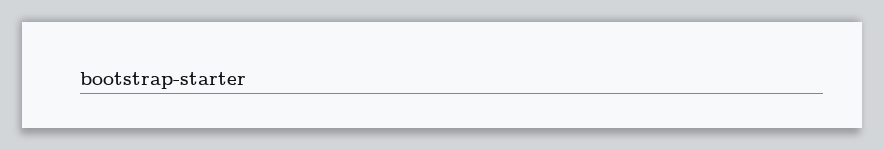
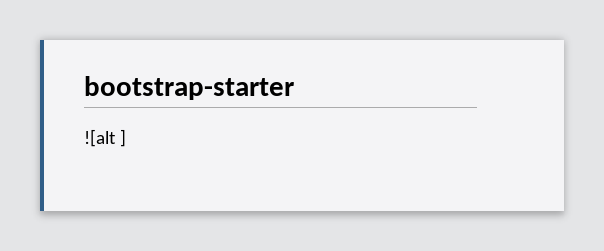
+ ![alt ]

